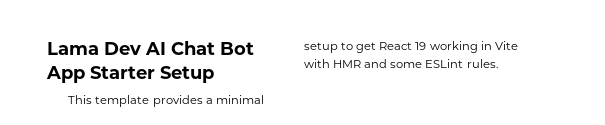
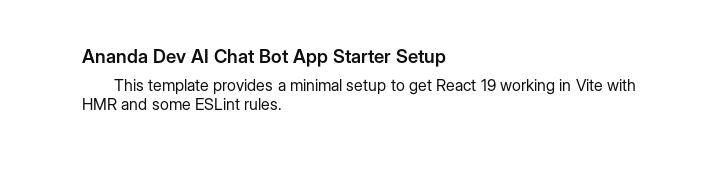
- Lama Dev AI Chat Bot App Starter Setup
+ Ananda Dev AI Chat Bot App Starter Setup

